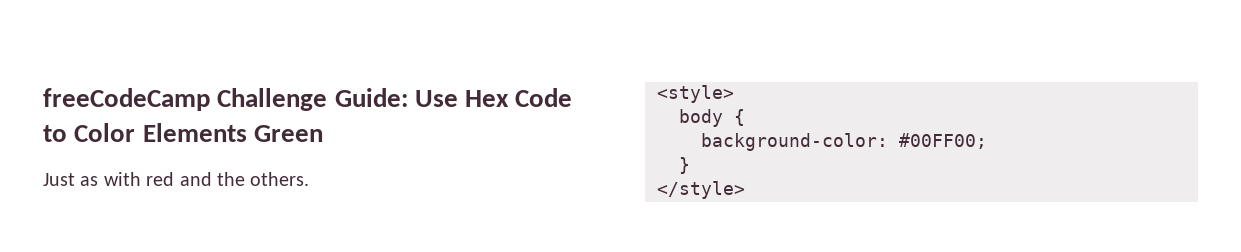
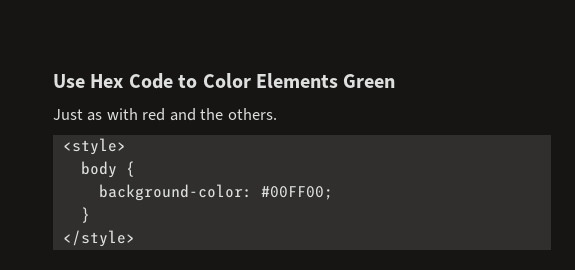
- freeCodeCamp Challenge Guide: Use Hex Code to Color Elements Green
+ Use Hex Code to Color Elements Green

